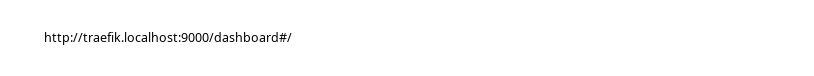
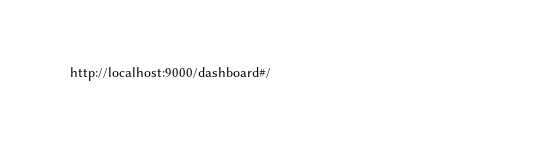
- http://traefik.localhost:9000/dashboard#/
+ http://localhost:9000/dashboard#/

